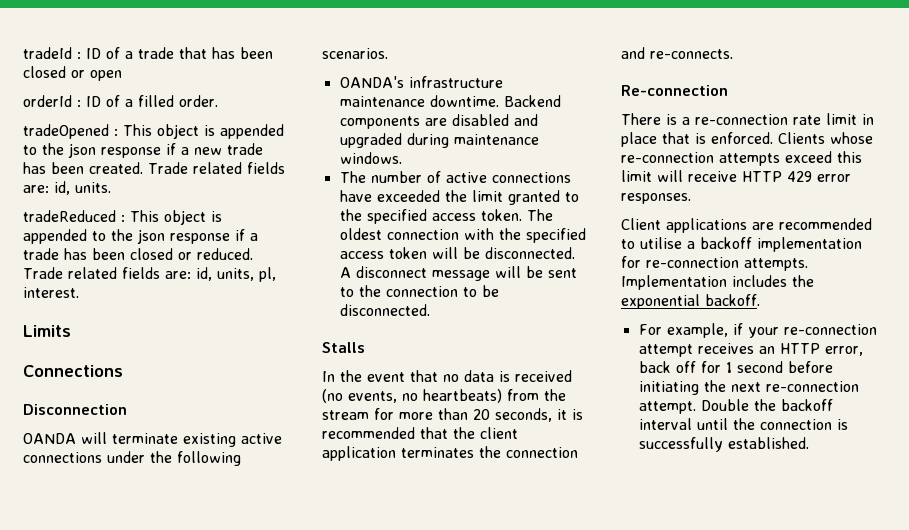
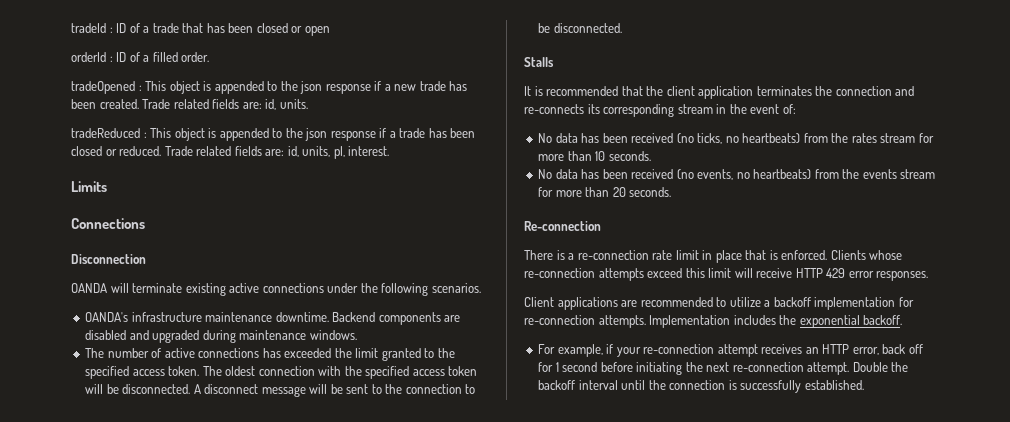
- The number of active connections have exceeded the limit granted to the specified access token.
+ The number of active connections has exceeded the limit granted to the specified access token.
- In the event that no data is received (no events, no heartbeats) from the stream for more than 20 seconds, it is recommended that the client application terminates the connection and re-connects.
+ It is recommended that the client application terminates the connection and re-connects its corresponding stream in the event of:
+ No data has been received (no ticks, no heartbeats) from the rates stream for more than 10 seconds.
+ No data has been received (no events, no heartbeats) from the events stream for more than 20 seconds.
- Client applications are recommended to utilise a backoff implementation for re-connection attempts.
+ Client applications are recommended to utilize a backoff implementation for re-connection attempts.

